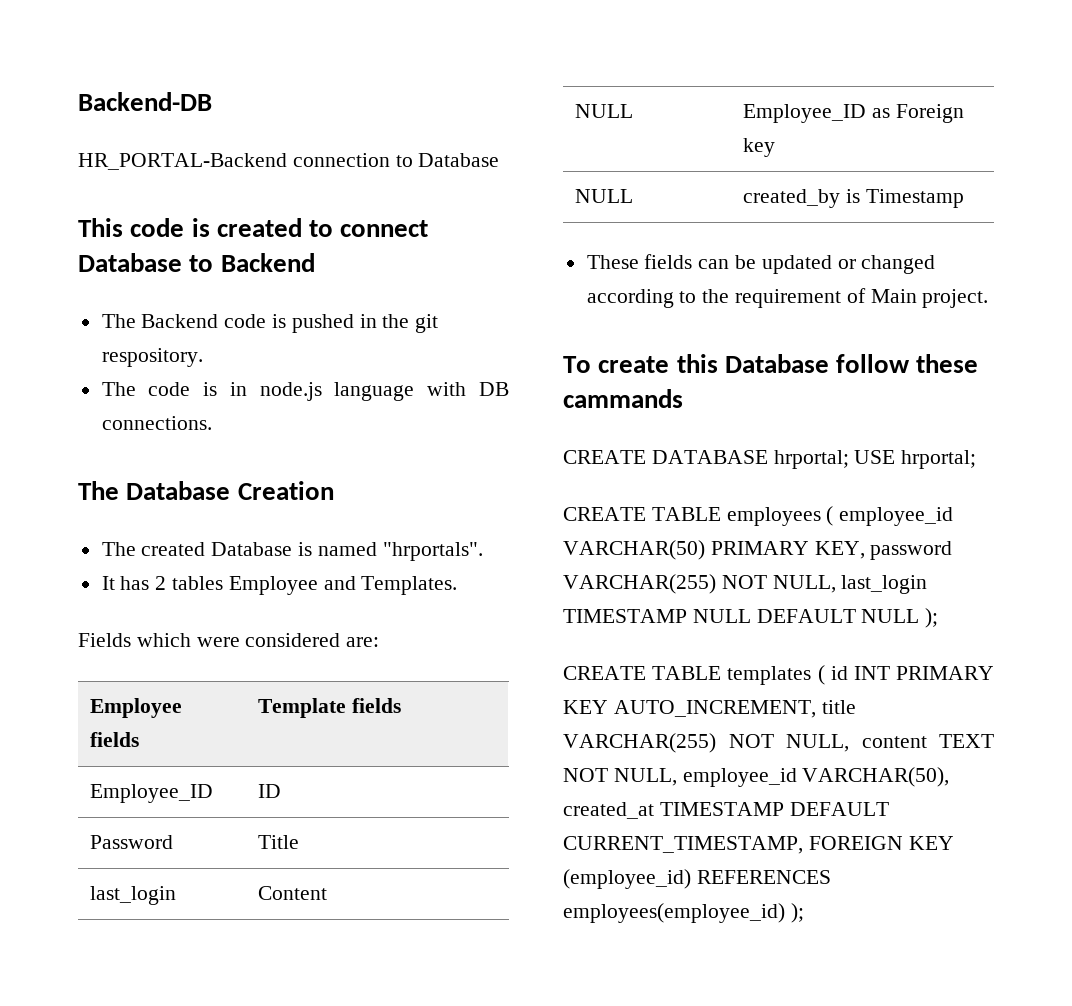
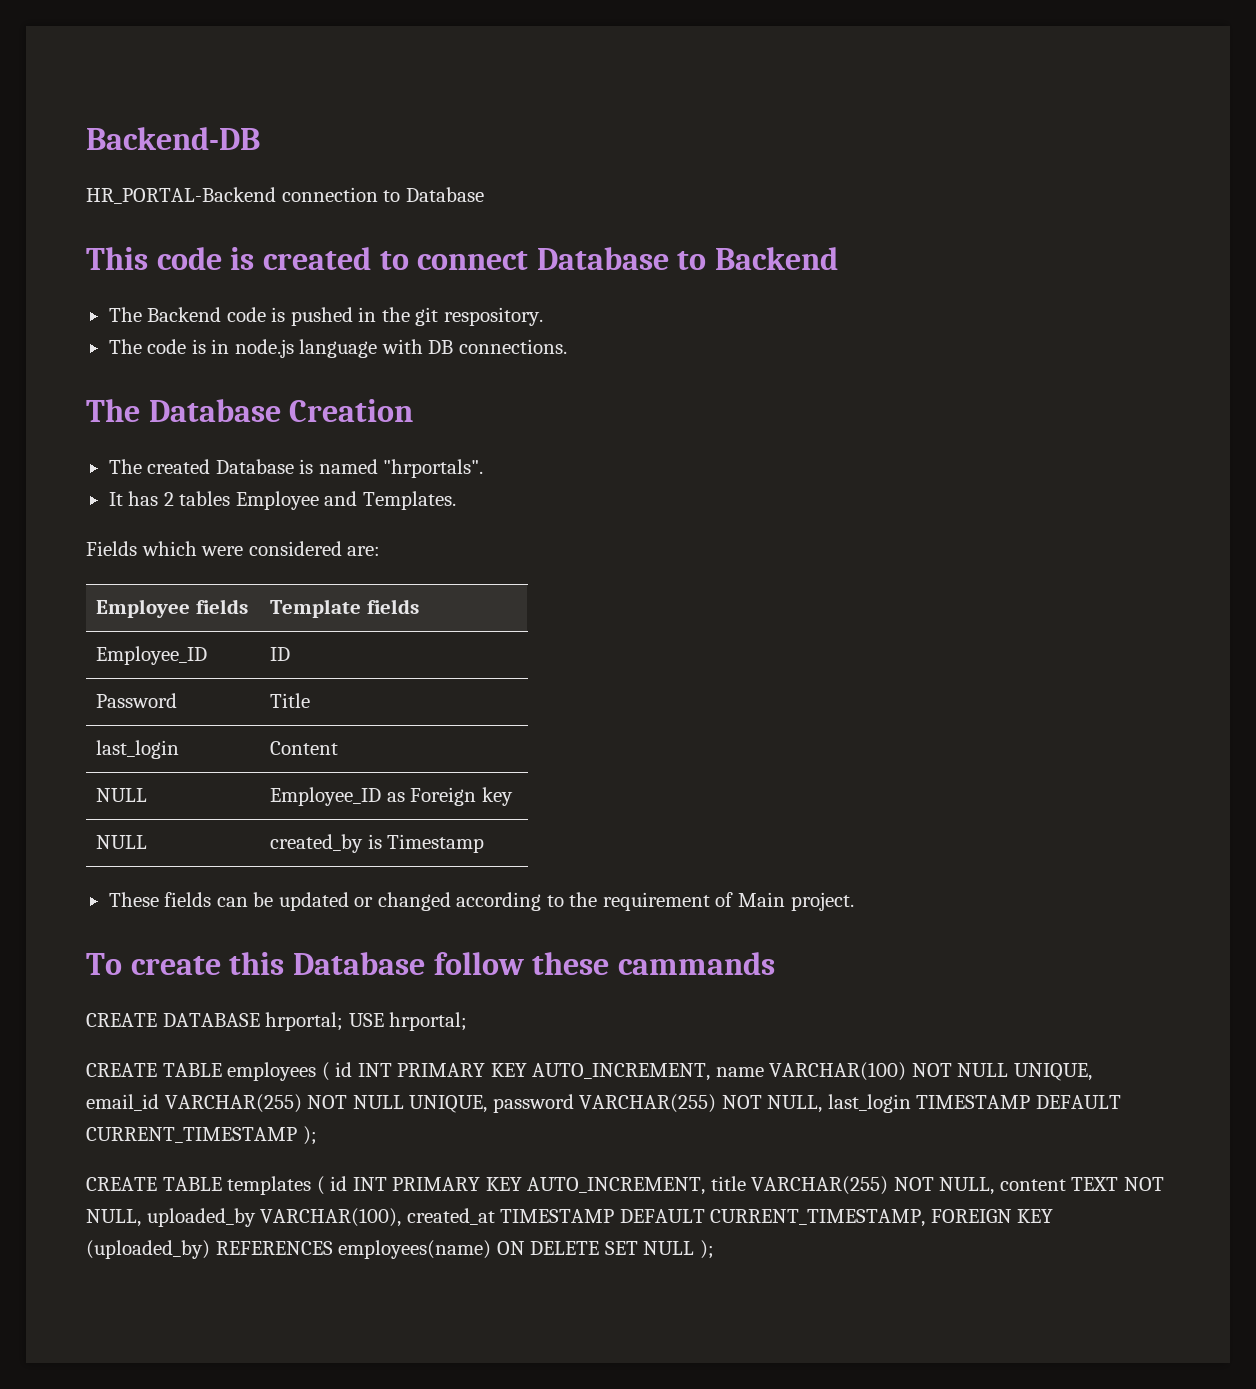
- CREATE TABLE employees ( employee_id VARCHAR(50) PRIMARY KEY, password VARCHAR(255) NOT NULL, last_login TIMESTAMP NULL DEFAULT NULL );
+ CREATE TABLE employees ( id INT PRIMARY KEY AUTO_INCREMENT, name VARCHAR(100) NOT NULL UNIQUE, email_id VARCHAR(255) NOT NULL UNIQUE, password VARCHAR(255) NOT NULL, last_login TIMESTAMP DEFAULT CURRENT_TIMESTAMP );
- CREATE TABLE templates ( id INT PRIMARY KEY AUTO_INCREMENT, title VARCHAR(255) NOT NULL, content TEXT NOT NULL, employee_id VARCHAR(50), created_at TIMESTAMP DEFAULT CURRENT_TIMESTAMP, FOREIGN KEY (employee_id) REFERENCES employees(employee_id) );
+ CREATE TABLE templates ( id INT PRIMARY KEY AUTO_INCREMENT, title VARCHAR(255) NOT NULL, content TEXT NOT NULL, uploaded_by VARCHAR(100), created_at TIMESTAMP DEFAULT CURRENT_TIMESTAMP, FOREIGN KEY (uploaded_by) REFERENCES employees(name) ON DELETE SET NULL );

